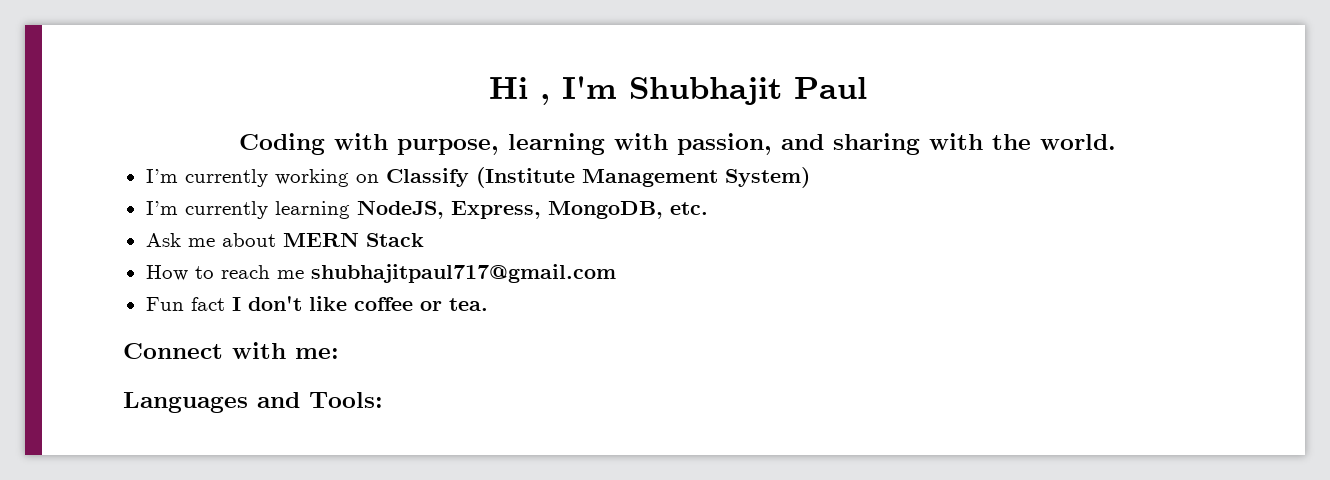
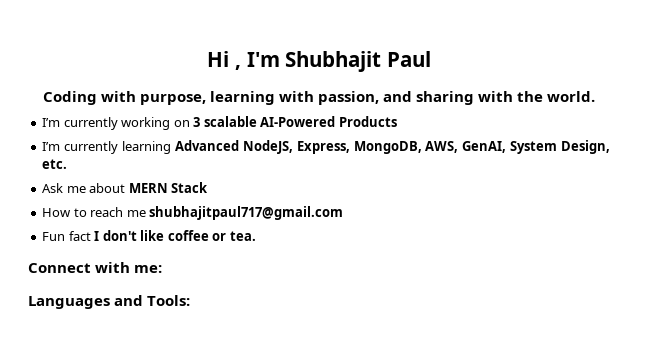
- I’m currently working on Classify (Institute Management System)
+ I’m currently working on 3 scalable AI-Powered Products
- I’m currently learning NodeJS, Express, MongoDB, etc.
+ I’m currently learning Advanced NodeJS, Express, MongoDB, AWS, GenAI, System Design, etc.

